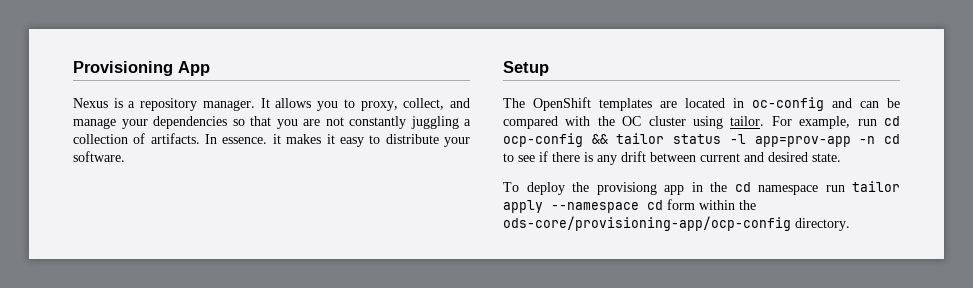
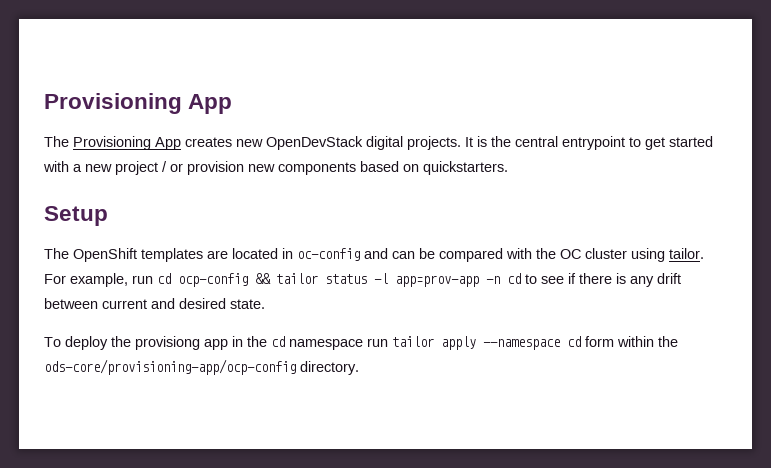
- Nexus is a repository manager. It allows you to proxy, collect, and manage your dependencies so that you are not constantly juggling a collection of artifacts. In essence. it makes it easy to distribute your software.
+ The Provisioning App creates new OpenDevStack digital projects. It is the central entrypoint to get started with a new project / or provision new components based on quickstarters.

